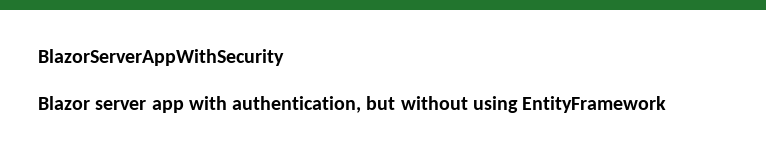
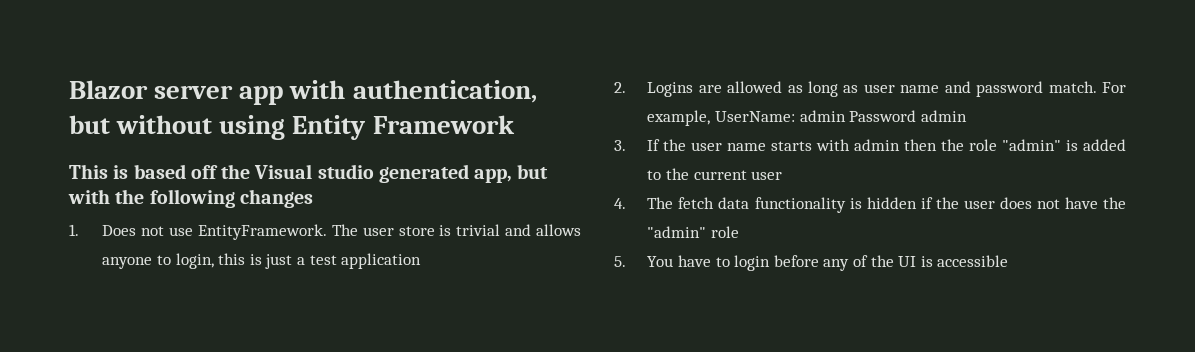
- BlazorServerAppWithSecurity
- Blazor server app with authentication, but without using EntityFramework
+ Blazor server app with authentication, but without using Entity Framework
+ This is based off the Visual studio generated app, but with the following changes
+ 1. Does not use EntityFramework. The user store is trivial and allows anyone to login, this is just a test application
+ 2. Logins are allowed as long as user name and password match. For example, UserName: admin Password admin
+ 3. If the user name starts with admin then the role "admin" is added to the current user
+ 4. The fetch data functionality is hidden if the user does not have the "admin" role
+ 5. You have to login before any of the UI is accessible

